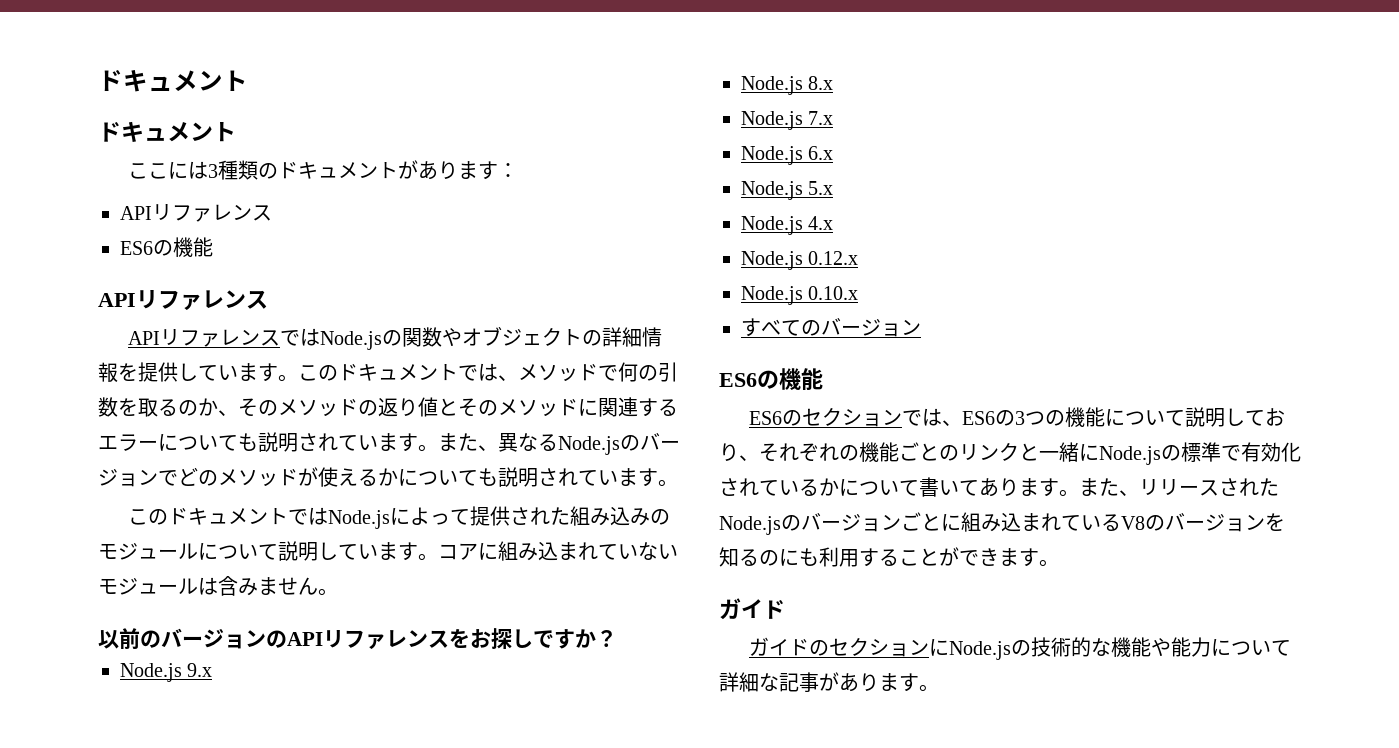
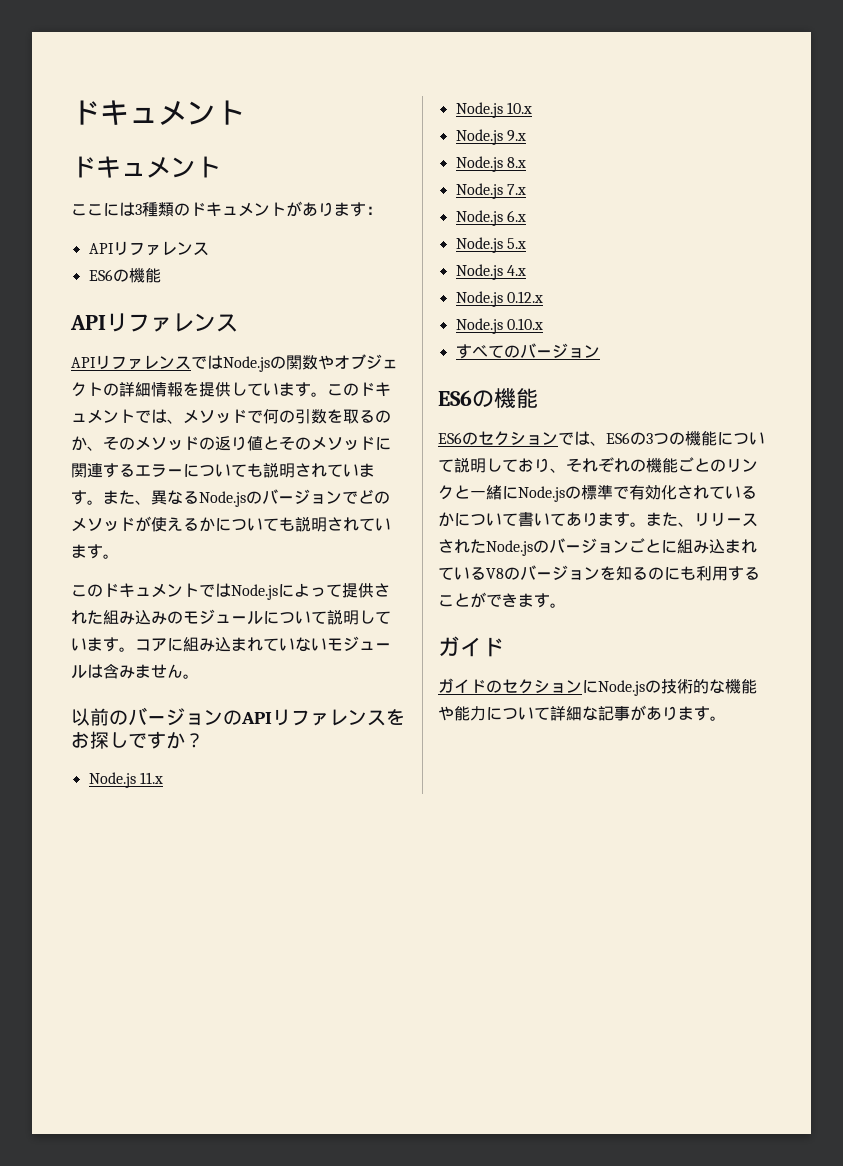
+ Node.js 11.x
+ Node.js 10.x

